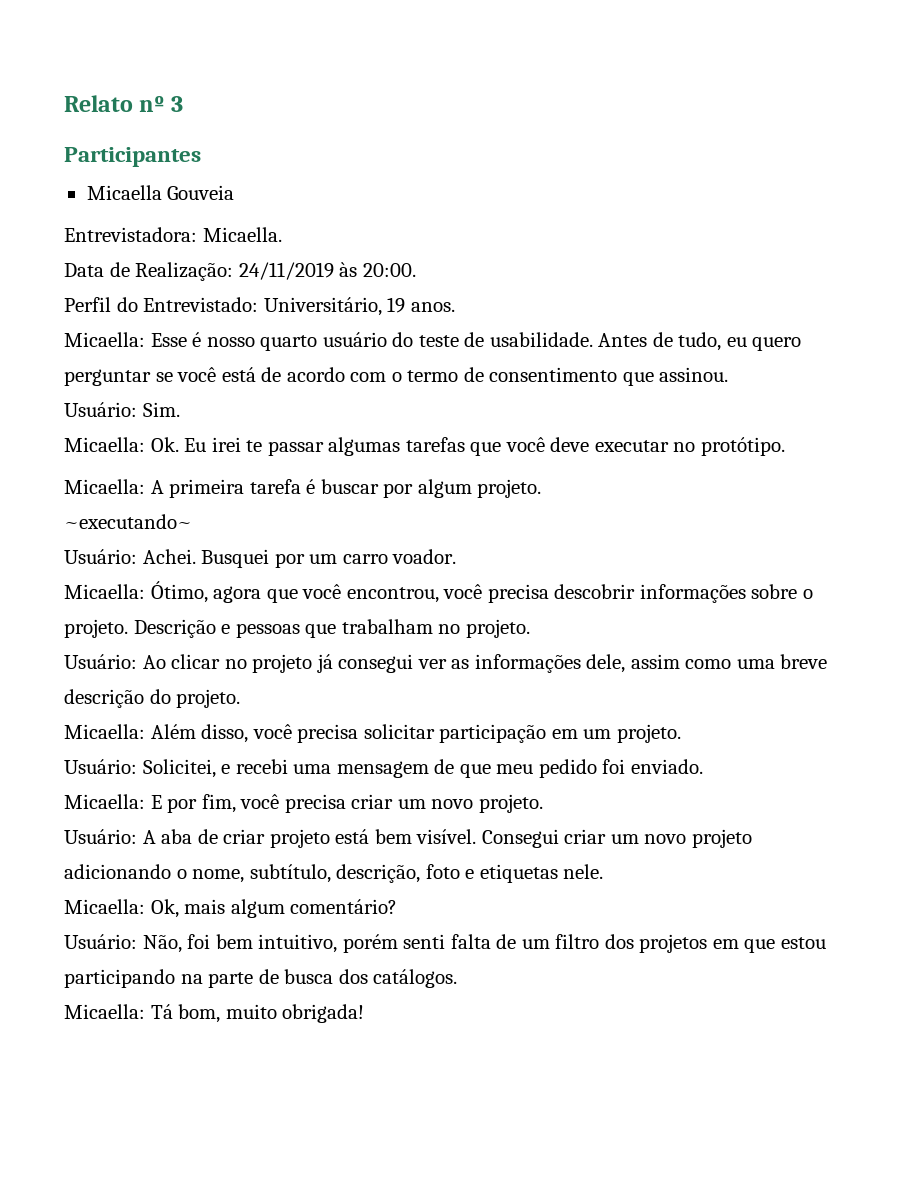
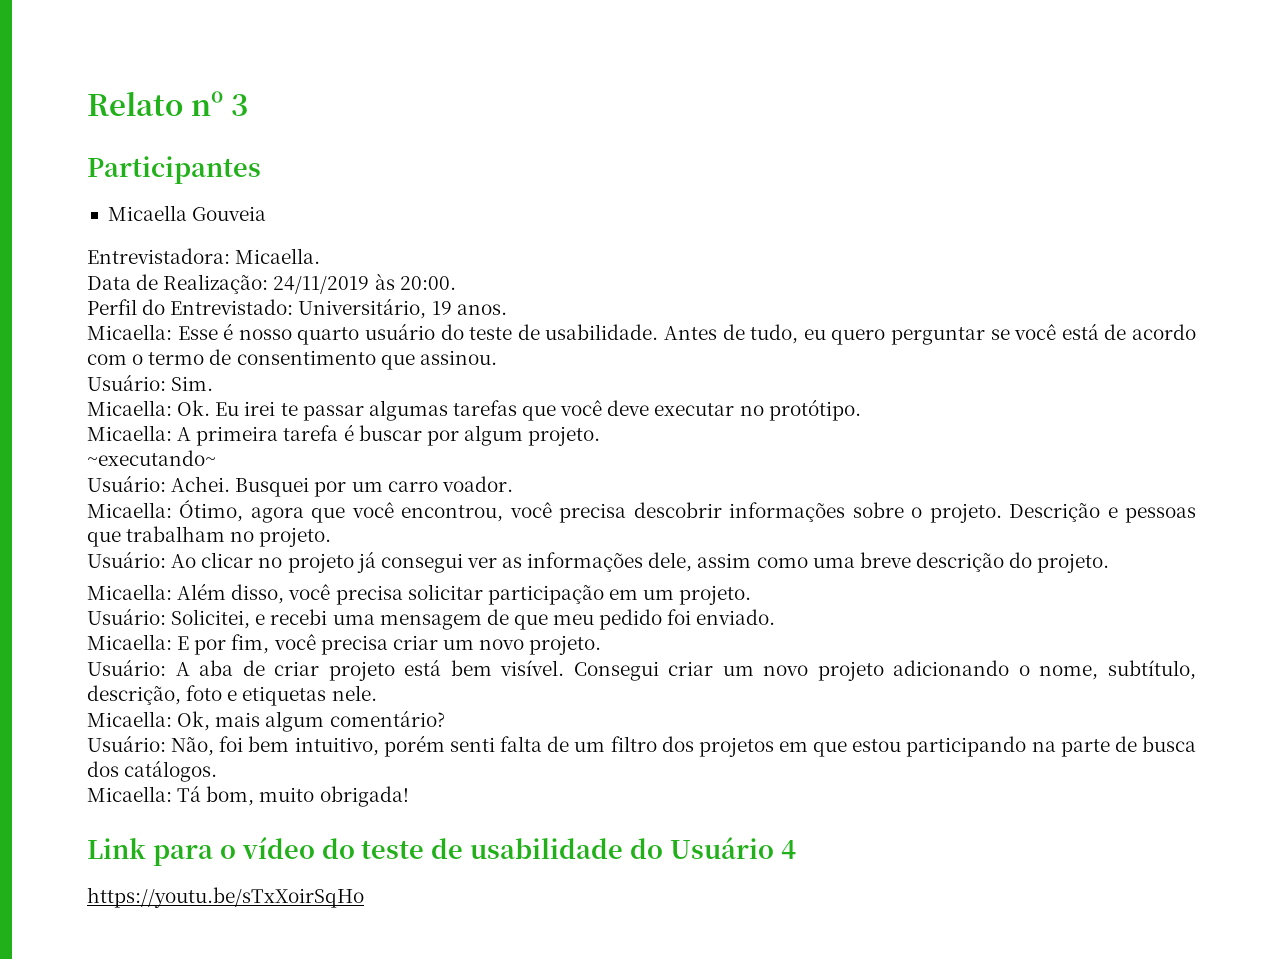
+ Link para o vídeo do teste de usabilidade do Usuário 4
+ https://youtu.be/sTxXoirSqHo

